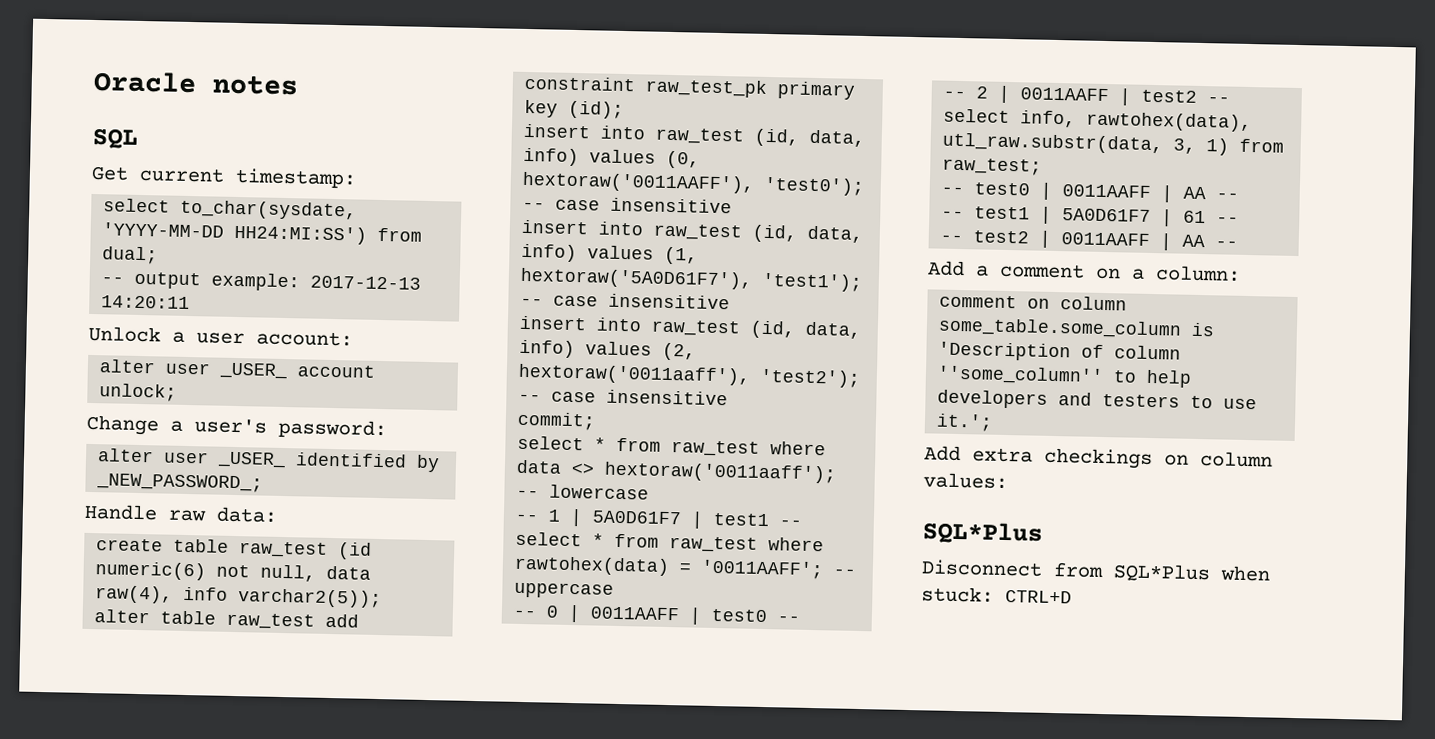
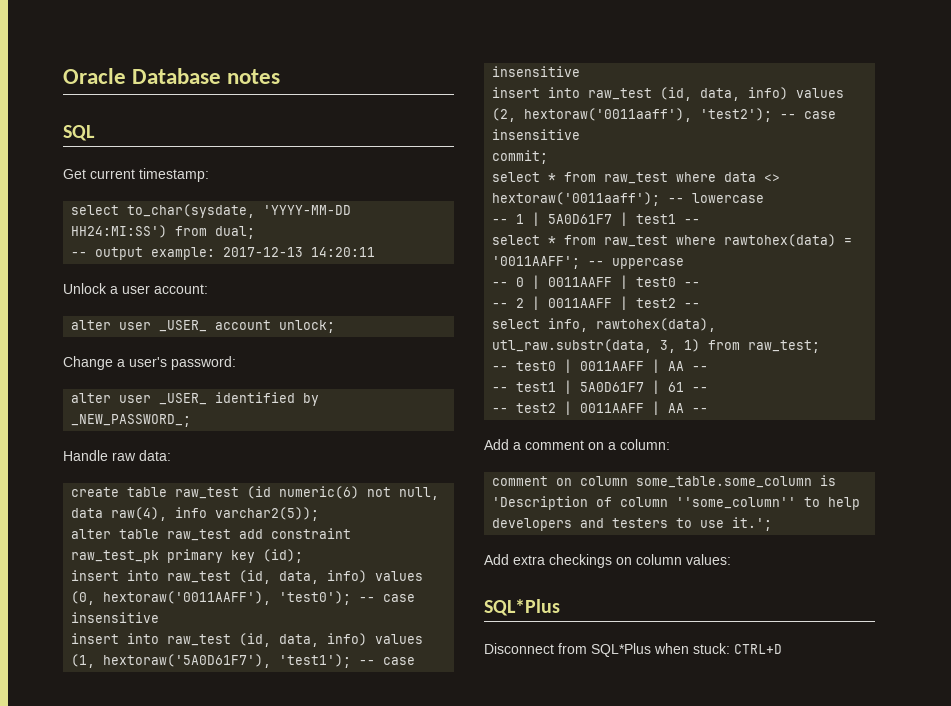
- Oracle notes
+ Oracle Database notes

